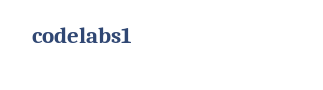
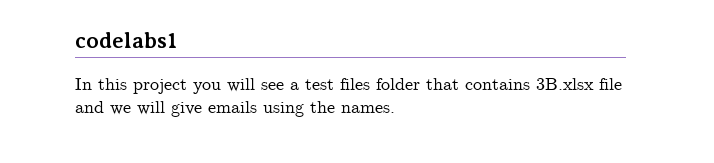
+ In this project you will see a test files folder that contains 3B.xlsx file and we will give emails using the names.

